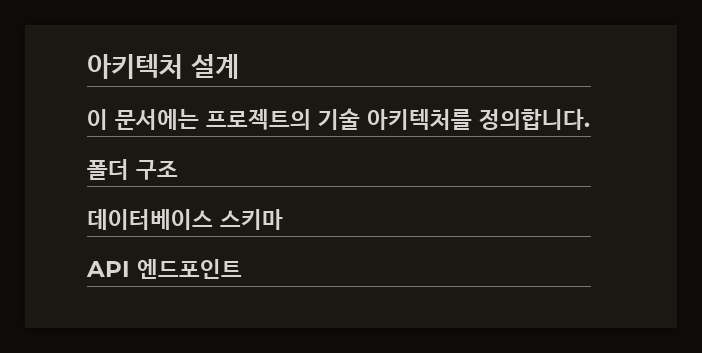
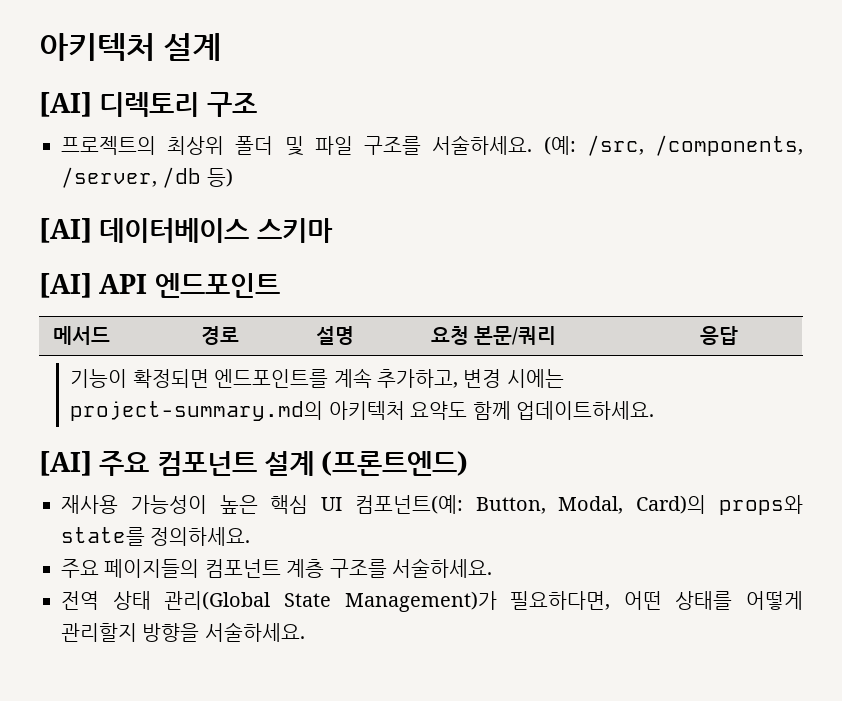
- 이 문서에는 프로젝트의 기술 아키텍처를 정의합니다.
- 폴더 구조
- 데이터베이스 스키마
+ [AI] 디렉토리 구조
+ 프로젝트의 최상위 폴더 및 파일 구조를 서술하세요. (예: /src, /components, /server, /db 등)
+ [AI] 데이터베이스 스키마
- API 엔드포인트
+ [AI] API 엔드포인트
+ 메서드 | 경로 | 설명 | 요청 본문/쿼리 | 응답
+ 기능이 확정되면 엔드포인트를 계속 추가하고, 변경 시에는 project-summary.md의 아키텍처 요약도 함께 업데이트하세요.
+ [AI] 주요 컴포넌트 설계 (프론트엔드)
+ 재사용 가능성이 높은 핵심 UI 컴포넌트(예: Button, Modal, Card)의 props와 state를 정의하세요.
+ 주요 페이지들의 컴포넌트 계층 구조를 서술하세요.
+ 전역 상태 관리(Global State Management)가 필요하다면, 어떤 상태를 어떻게 관리할지 방향을 서술하세요.

